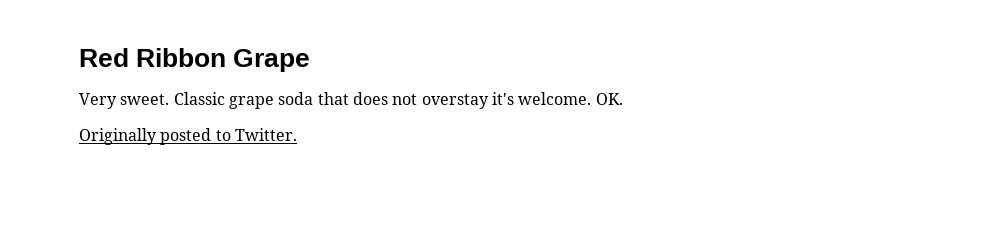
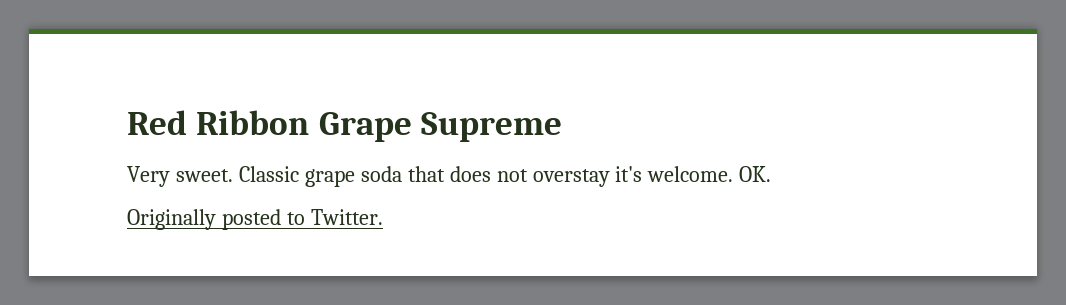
- Red Ribbon Grape
+ Red Ribbon Grape Supreme

